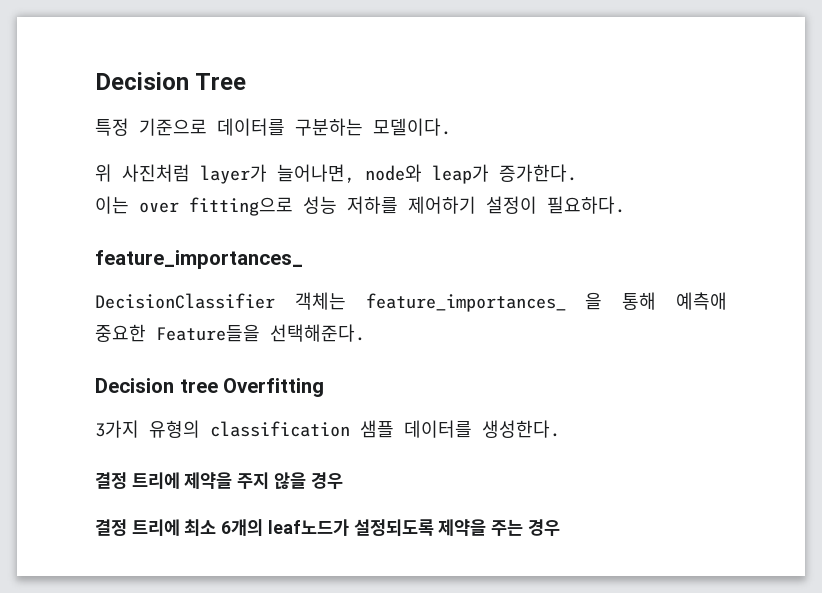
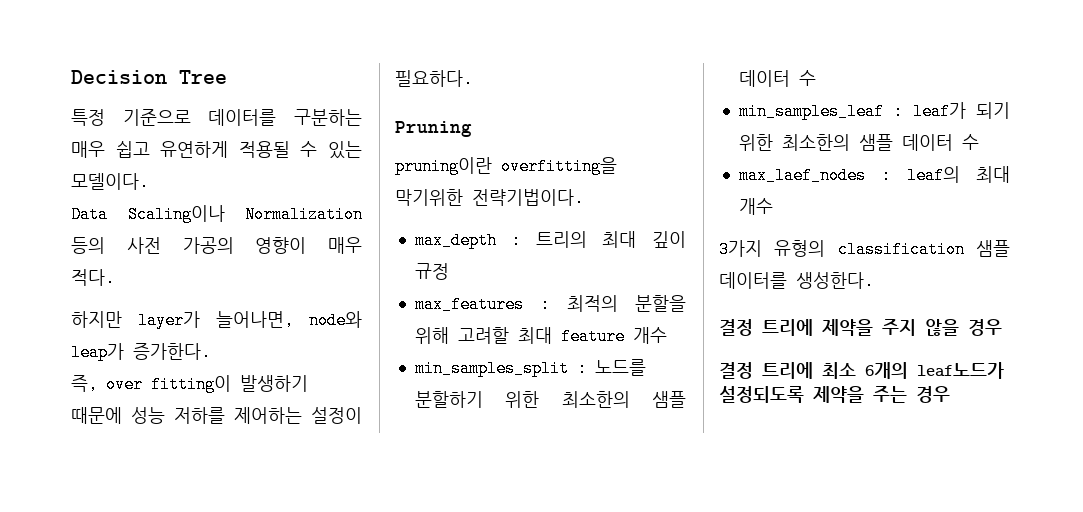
- 특정 기준으로 데이터를 구분하는 모델이다.
- 위 사진처럼 layer가 늘어나면, node와 leap가 증가한다.
+ 특정 기준으로 데이터를 구분하는 매우 쉽고 유연하게 적용될 수 있는 모델이다.
+ Data Scaling이나 Normalization 등의 사전 가공의 영향이 매우 적다.
+ 하지만 layer가 늘어나면, node와 leap가 증가한다.
- 이는 over fitting으로 성능 저하를 제어하기 설정이 필요하다.
- feature_importances_
- DecisionClassifier 객체는 feature_importances_ 을 통해 예측애 중요한 Feature들을 선택해준다.
- Decision tree Overfitting
+ 즉, over fitting이 발생하기 때문에 성능 저하를 제어하는 설정이 필요하다.
+ Pruning
+ pruning이란 overfitting을 막기위한 전략기법이다.
+ max_depth : 트리의 최대 깊이 규정
+ max_features : 최적의 분할을 위해 고려할 최대 feature 개수
+ min_samples_split : 노드를 분할하기 위한 최소한의 샘플 데이터 수
+ min_samples_leaf : leaf가 되기 위한 최소한의 샘플 데이터 수
+ max_laef_nodes : leaf의 최대 개수

